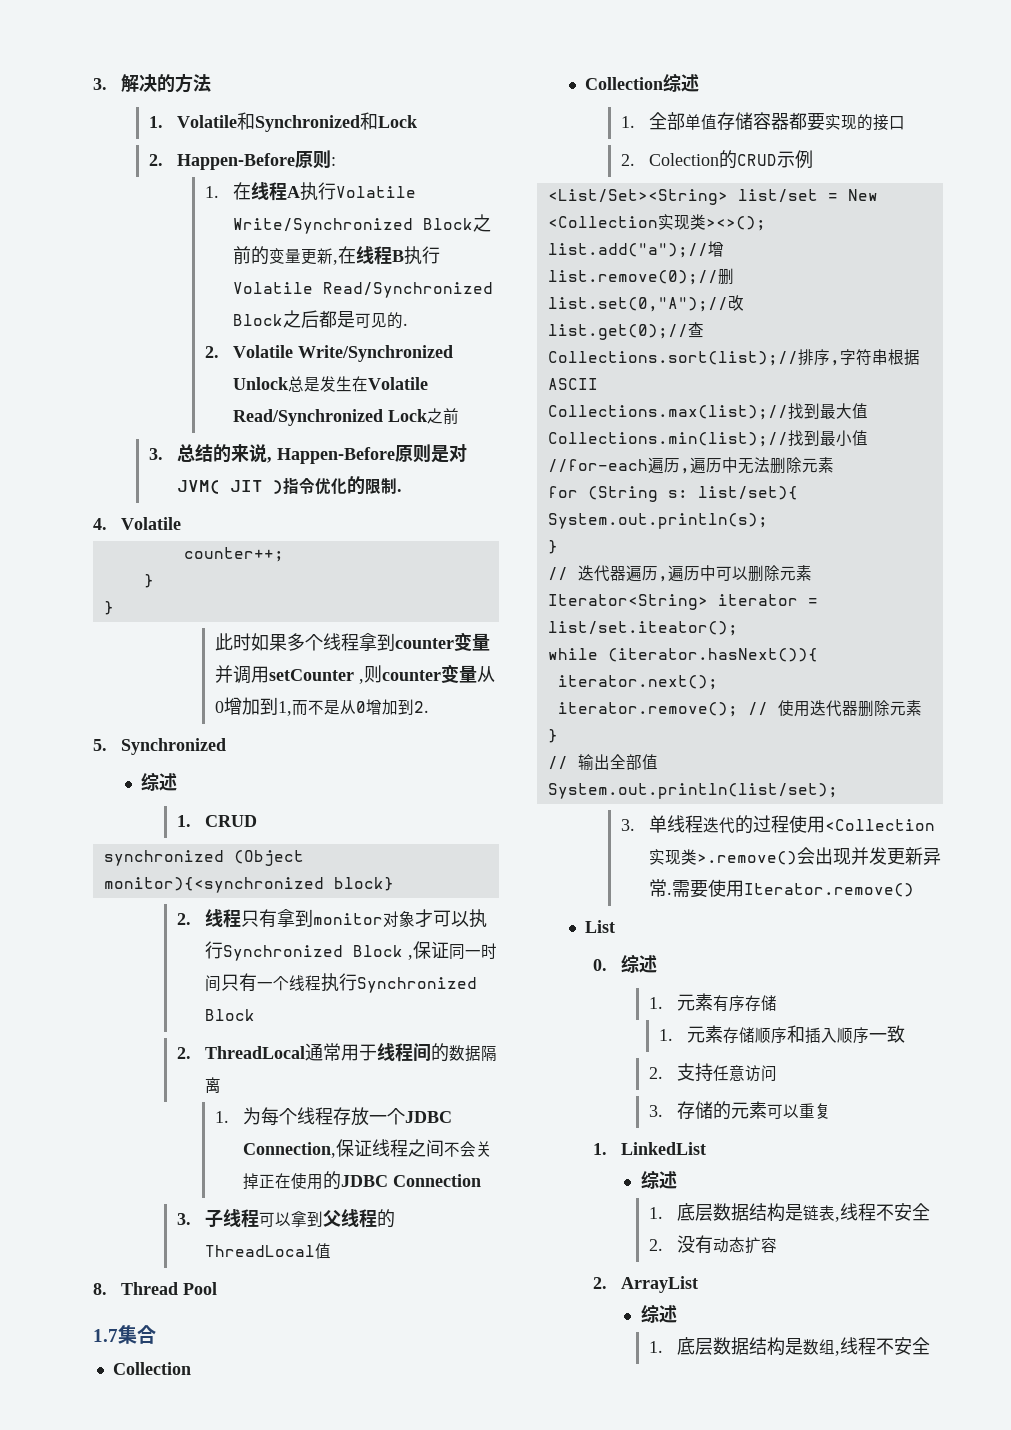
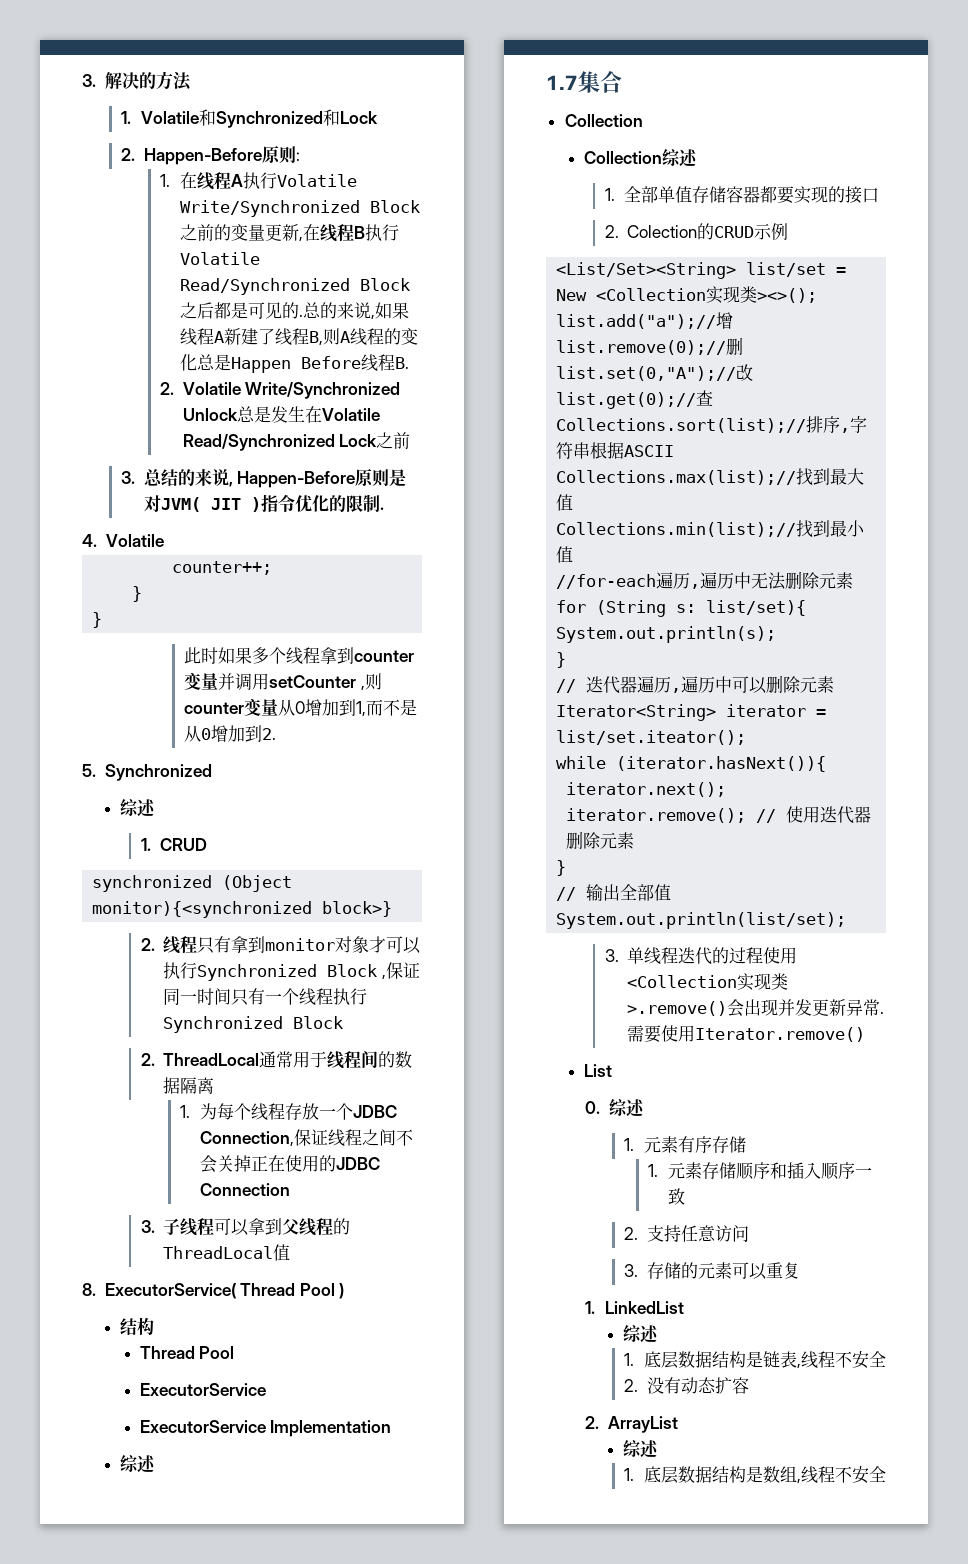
+ 总的来说,如果线程A新建了线程B,则A线程的变化总是Happen Before线程B.
- synchronized (Object monitor){<synchronized block}
+ synchronized (Object monitor){<synchronized block>}
- 8. Thread Pool
+ 8. ExecutorService( Thread Pool )
+ 结构
+ Thread Pool
+ ExecutorService
+ ExecutorService Implementation
+ 综述

